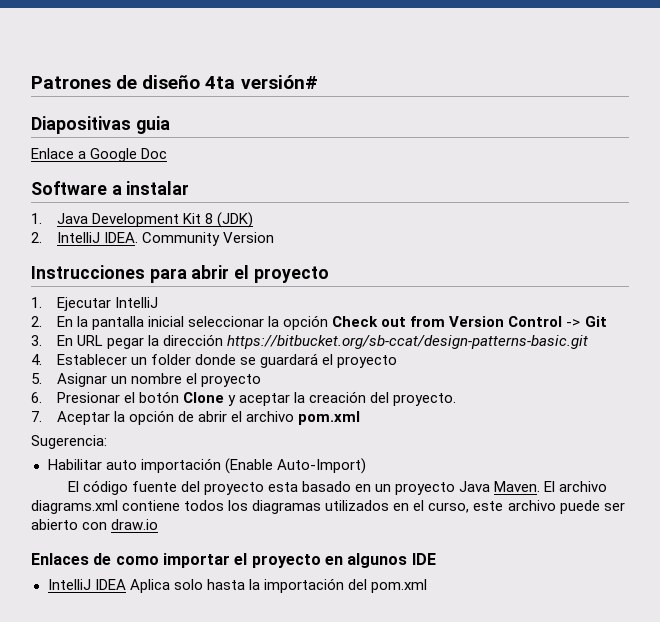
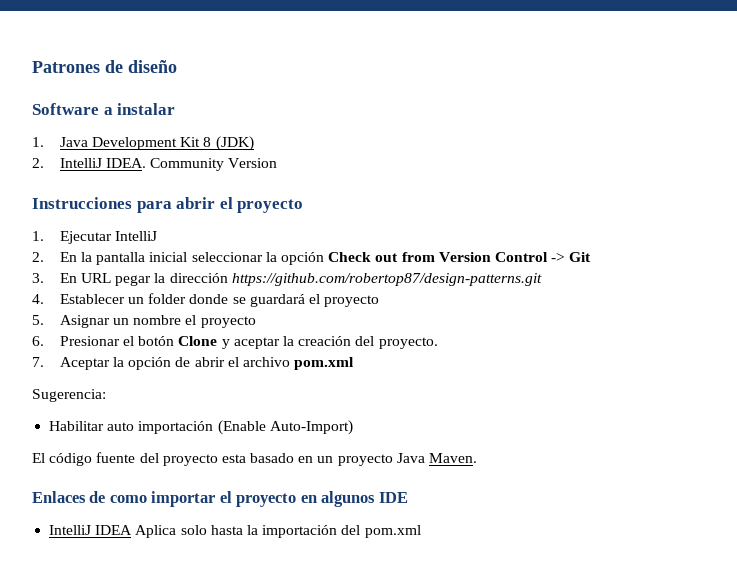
- Patrones de diseño 4ta versión#
- Diapositivas guia
- Enlace a Google Doc
+ Patrones de diseño
- 3. En URL pegar la dirección https://bitbucket.org/sb-ccat/design-patterns-basic.git
+ 3. En URL pegar la dirección https://github.com/robertop87/design-patterns.git
- El archivo diagrams.xml contiene todos los diagramas utilizados en el curso, este archivo puede ser abierto con draw.io

